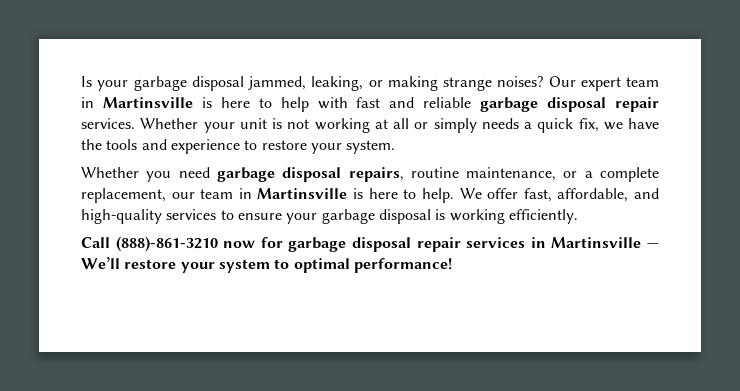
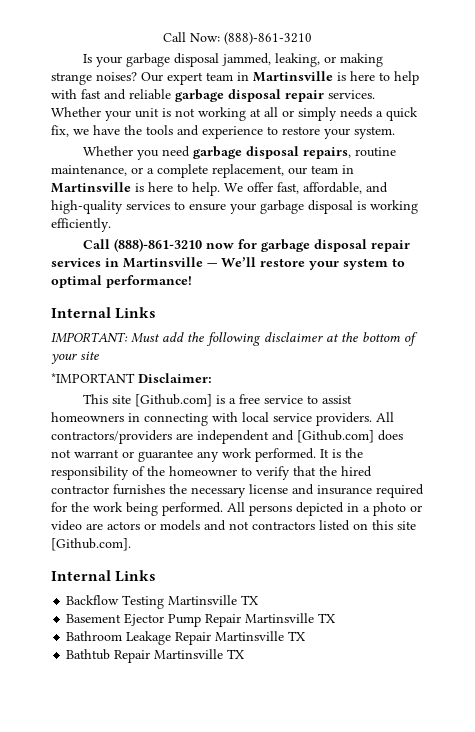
+ Call Now: (888)-861-3210
  Call (888)-861-3210 now for garbage disposal repair services in Martinsville — We’ll restore your system to optimal performance!
+ Internal Links
+ IMPORTANT: Must add the following disclaimer at the bottom of your site
+ *IMPORTANT Disclaimer:
+ This site [Github.com] is a free service to assist homeowners in connecting with local service providers. All contractors/providers are independent and [Github.com] does not warrant or guarantee any work performed. It is the responsibility of the homeowner to verify that the hired contractor furnishes the necessary license and insurance required for the work being performed. All persons depicted in a photo or video are actors or models and not contractors listed on this site [Github.com].
+ Internal Links
+ Backflow Testing Martinsville TX
+ Basement Ejector Pump Repair Martinsville TX
+ Bathroom Leakage Repair Martinsville TX
+ Bathtub Repair Martinsville TX

